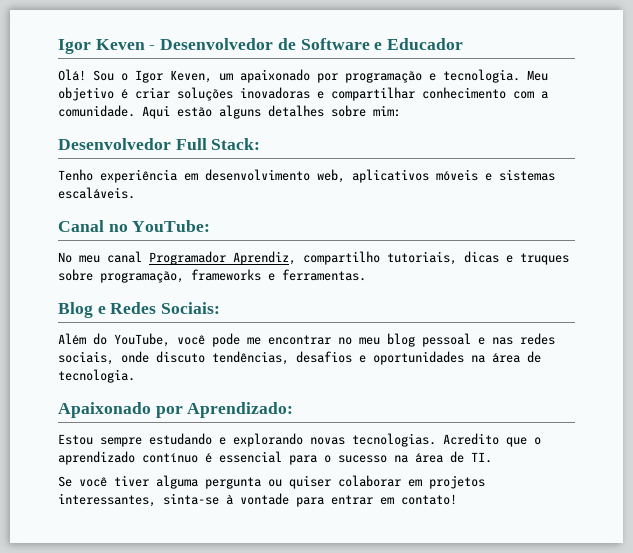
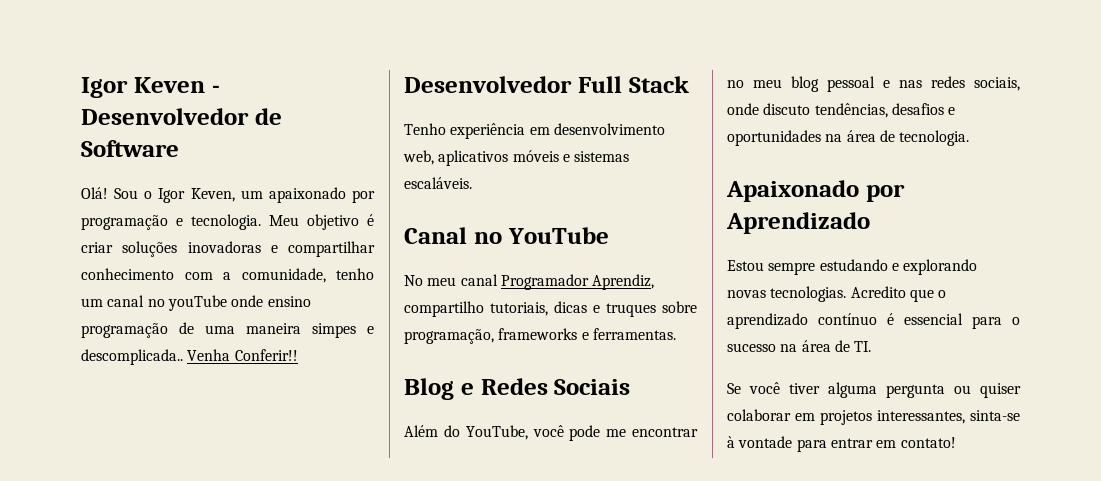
- Igor Keven - Desenvolvedor de Software e Educador
+ Igor Keven - Desenvolvedor de Software
- Meu objetivo é criar soluções inovadoras e compartilhar conhecimento com a comunidade. Aqui estão alguns detalhes sobre mim:
+ Meu objetivo é criar soluções inovadoras e compartilhar conhecimento com a comunidade, tenho um canal no youTube onde ensino programação de uma maneira simpes e descomplicada.. Venha Conferir!!
- Desenvolvedor Full Stack:
+ Desenvolvedor Full Stack
- Canal no YouTube:
+ Canal no YouTube
- Blog e Redes Sociais:
+ Blog e Redes Sociais
- Apaixonado por Aprendizado:
+ Apaixonado por Aprendizado

